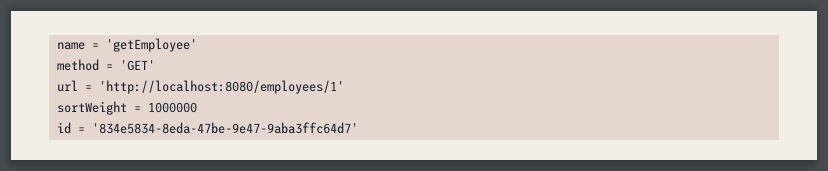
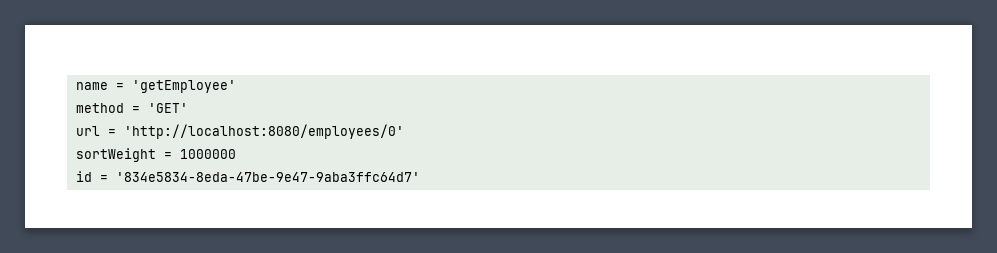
- url = 'http://localhost:8080/employees/1'
+ url = 'http://localhost:8080/employees/0'

